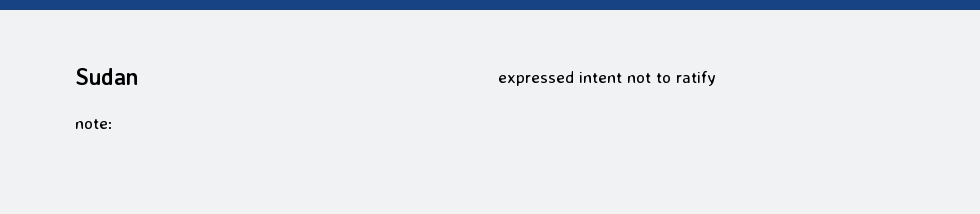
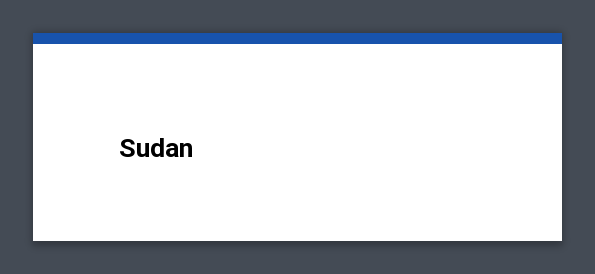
- note:
- expressed intent not to ratify

